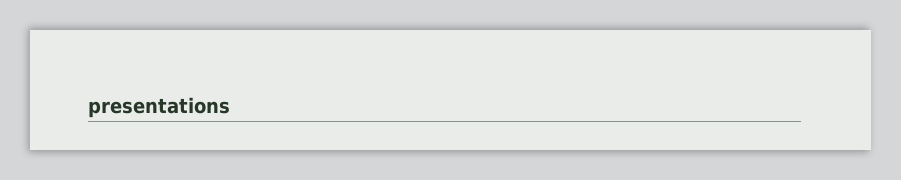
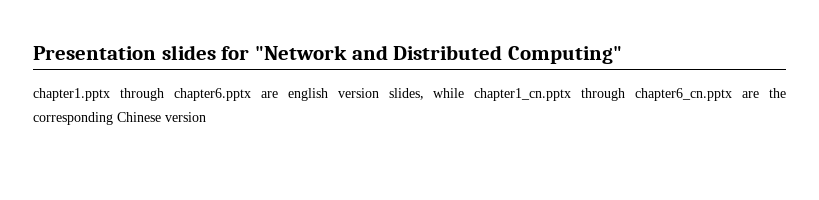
- presentations
+ Presentation slides for "Network and Distributed Computing"
+ chapter1.pptx through chapter6.pptx are english version slides, while chapter1_cn.pptx through chapter6_cn.pptx are the corresponding Chinese version

